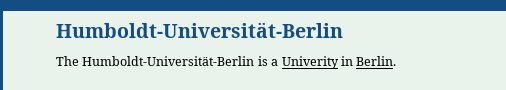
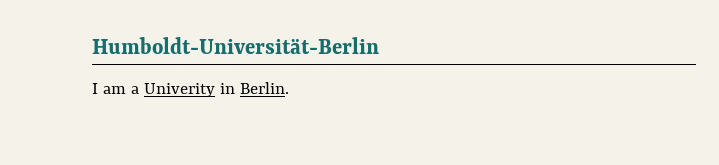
- The Humboldt-Universität-Berlin is a Univerity in Berlin.
+ I am a Univerity in Berlin.

